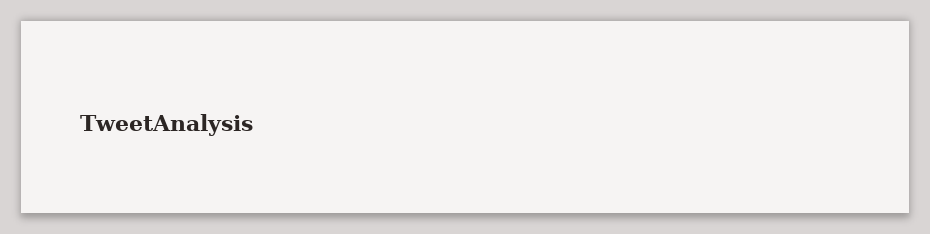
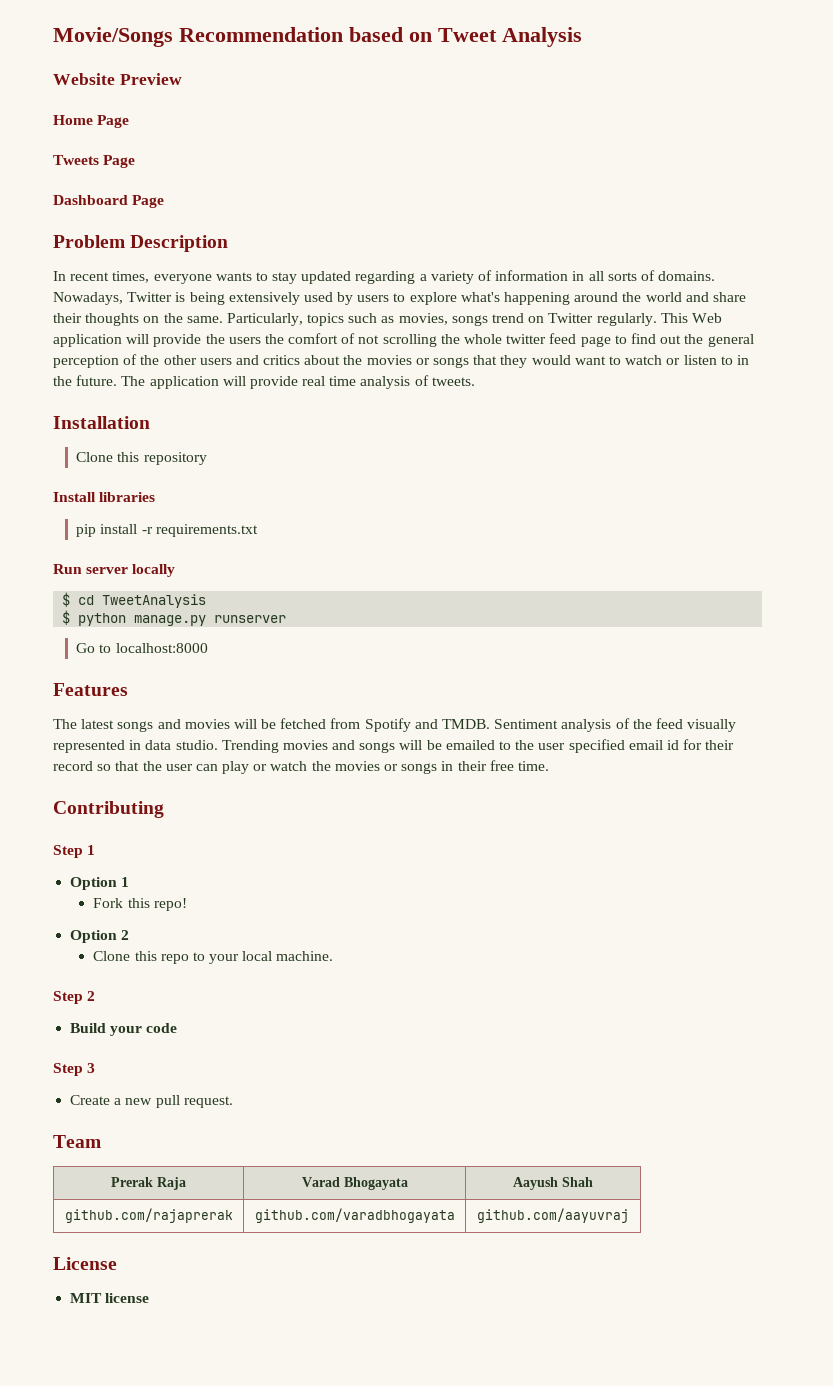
- TweetAnalysis
+ Movie/Songs Recommendation based on Tweet Analysis
+ Website Preview
+ Home Page
+ Tweets Page
+ Dashboard Page
+ Problem Description
+ In recent times, everyone wants to stay updated regarding a variety of information in all sorts of domains. Nowadays, Twitter is being extensively used by users to explore what's happening around the world and share their thoughts on the same. Particularly, topics such as movies, songs trend on Twitter regularly. This Web application will provide the users the comfort of not scrolling the whole twitter feed page to find out the general perception of the other users and critics about the movies or songs that they would want to watch or listen to in the future. The application will provide real time analysis of tweets.
+ Installation
+ Clone this repository
+ Install libraries
+ pip install -r requirements.txt
+ Run server locally
+ $ cd TweetAnalysis
+ $ python manage.py runserver
+ Go to localhost:8000
+ Features
+ The latest songs and movies will be fetched from Spotify and TMDB. Sentiment analysis of the feed visually represented in data studio. Trending movies and songs will be emailed to the user specified email id for their record so that the user can play or watch the movies or songs in their free time.
+ Contributing
+ Step 1
+ Option 1
+ Fork this repo!
+ Option 2
+ Clone this repo to your local machine.
+ Step 2
+ Build your code
+ Step 3
+ Create a new pull request.
+ Team
+ Prerak Raja | Varad Bhogayata | Aayush Shah
+ github.com/rajaprerak | github.com/varadbhogayata | github.com/aayuvraj
+ License
+ MIT license

